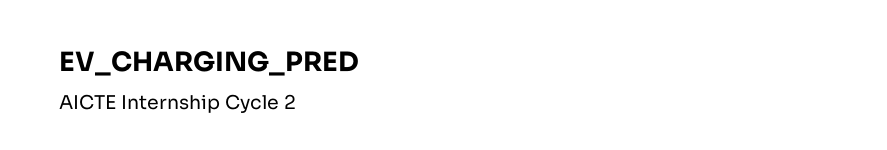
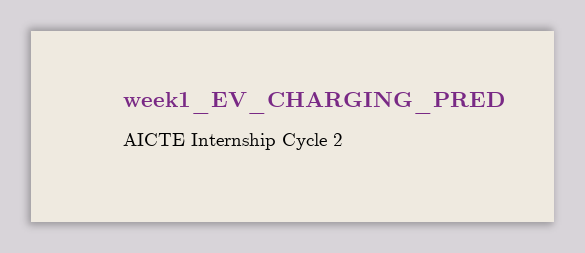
- EV_CHARGING_PRED
+ week1_EV_CHARGING_PRED

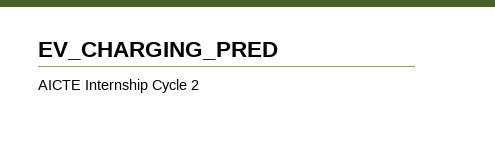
- week1_EV_CHARGING_PRED
+ EV_CHARGING_PRED

